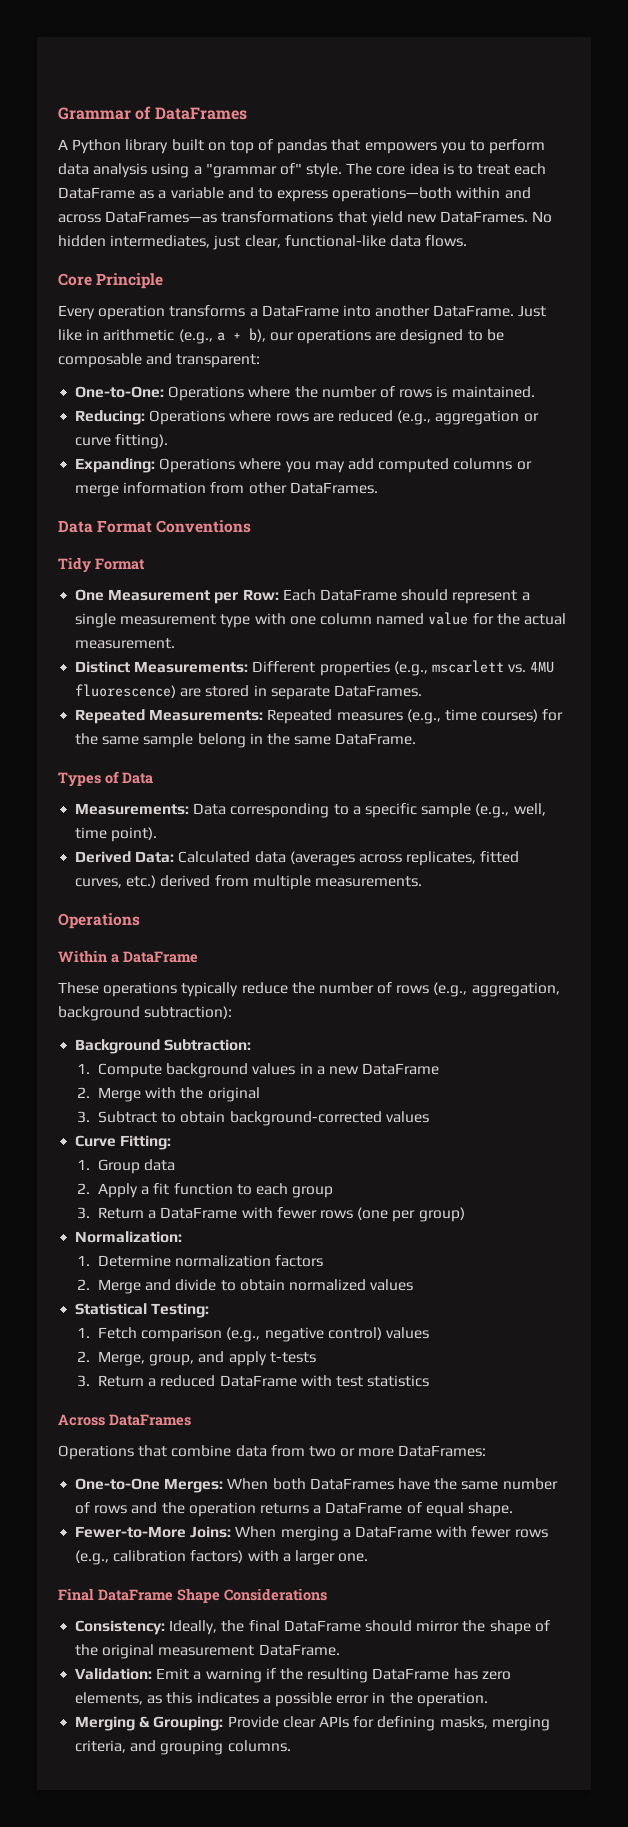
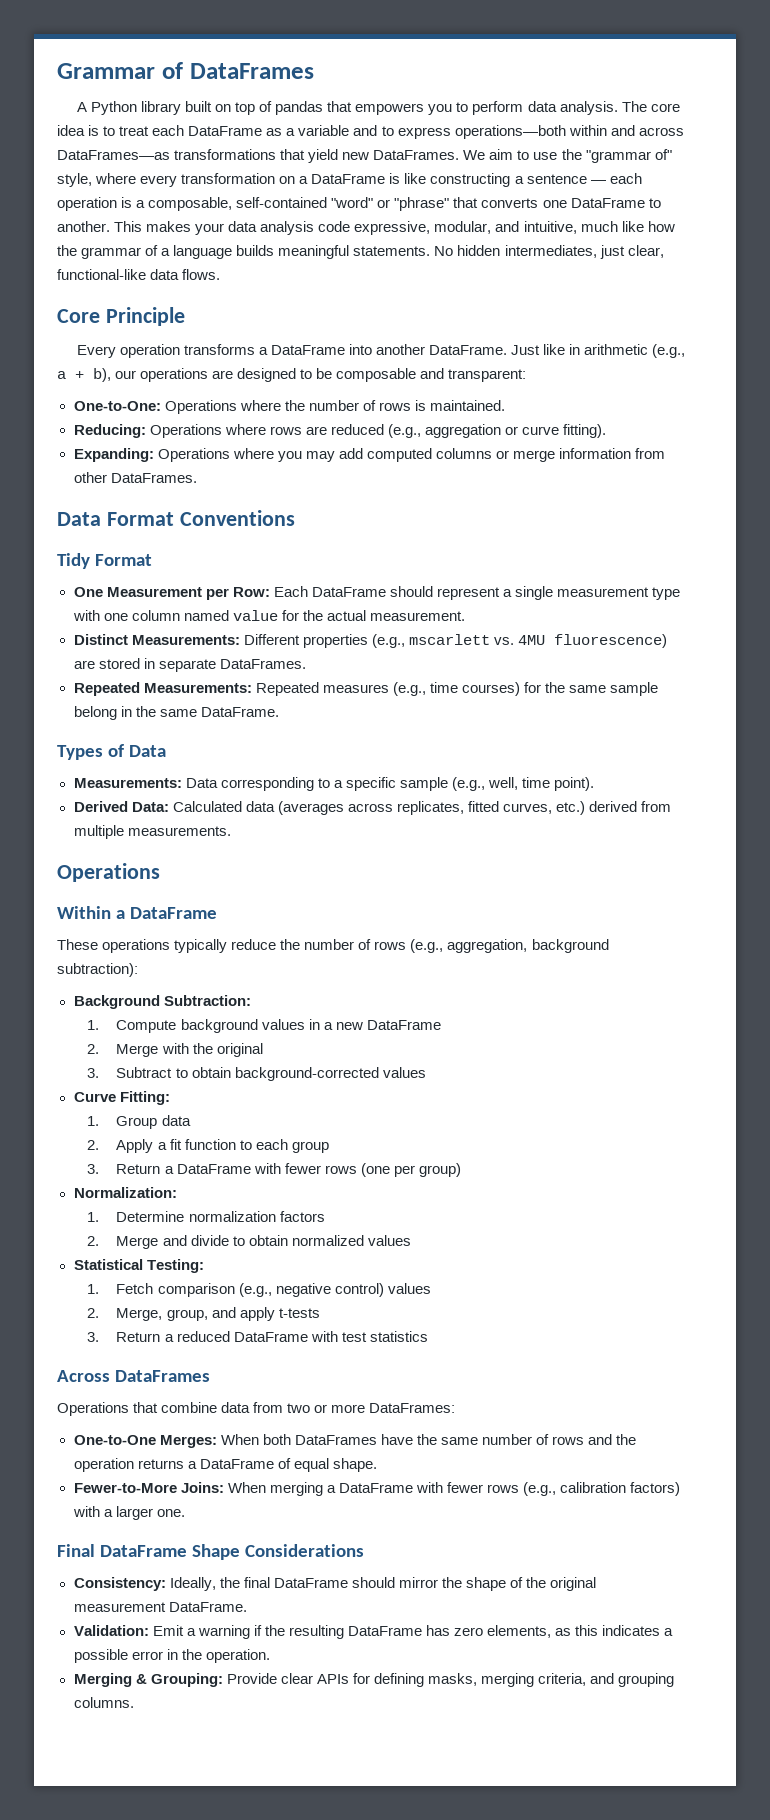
- A Python library built on top of pandas that empowers you to perform data analysis using a "grammar of" style.
+ A Python library built on top of pandas that empowers you to perform data analysis.
+ We aim to use the "grammar of" style, where every transformation on a DataFrame is like constructing a sentence — each operation is a composable, self-contained "word" or "phrase" that converts one DataFrame to another. This makes your data analysis code expressive, modular, and intuitive, much like how the grammar of a language builds meaningful statements.

